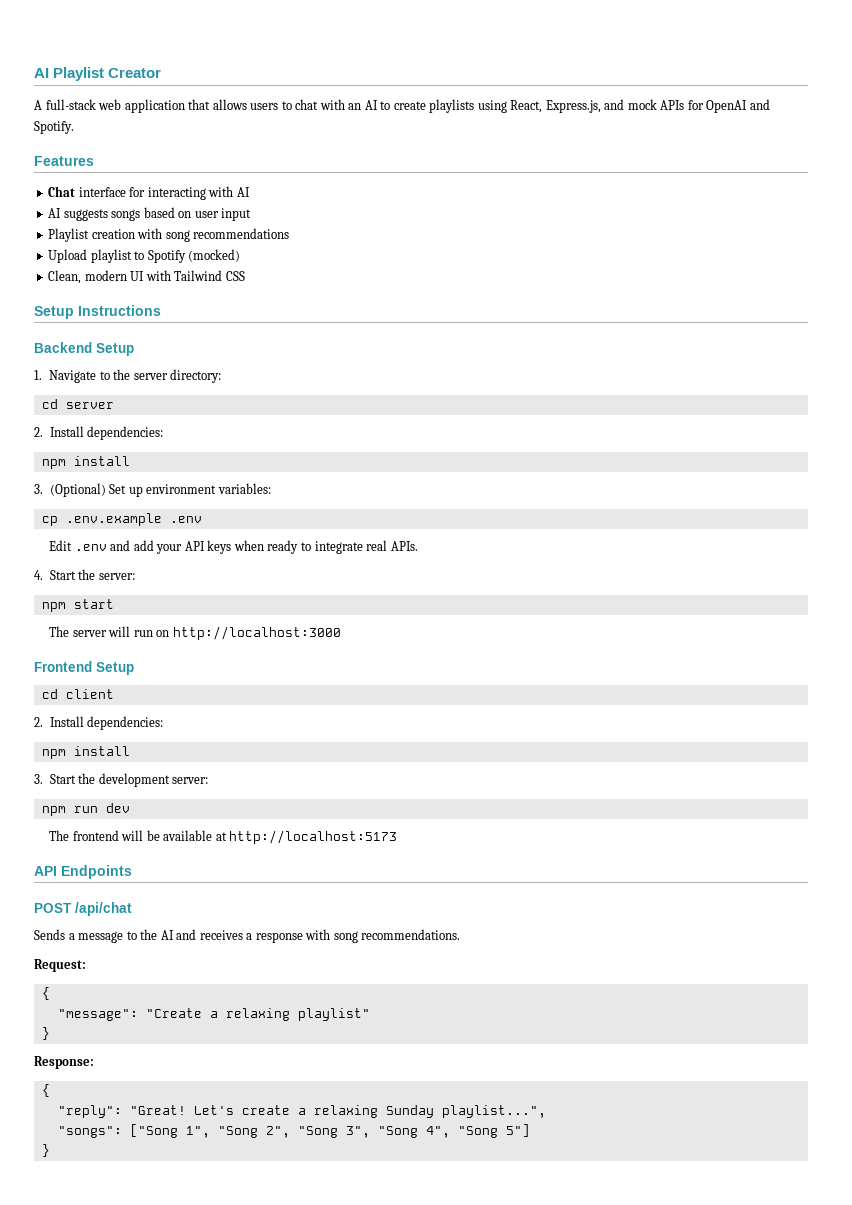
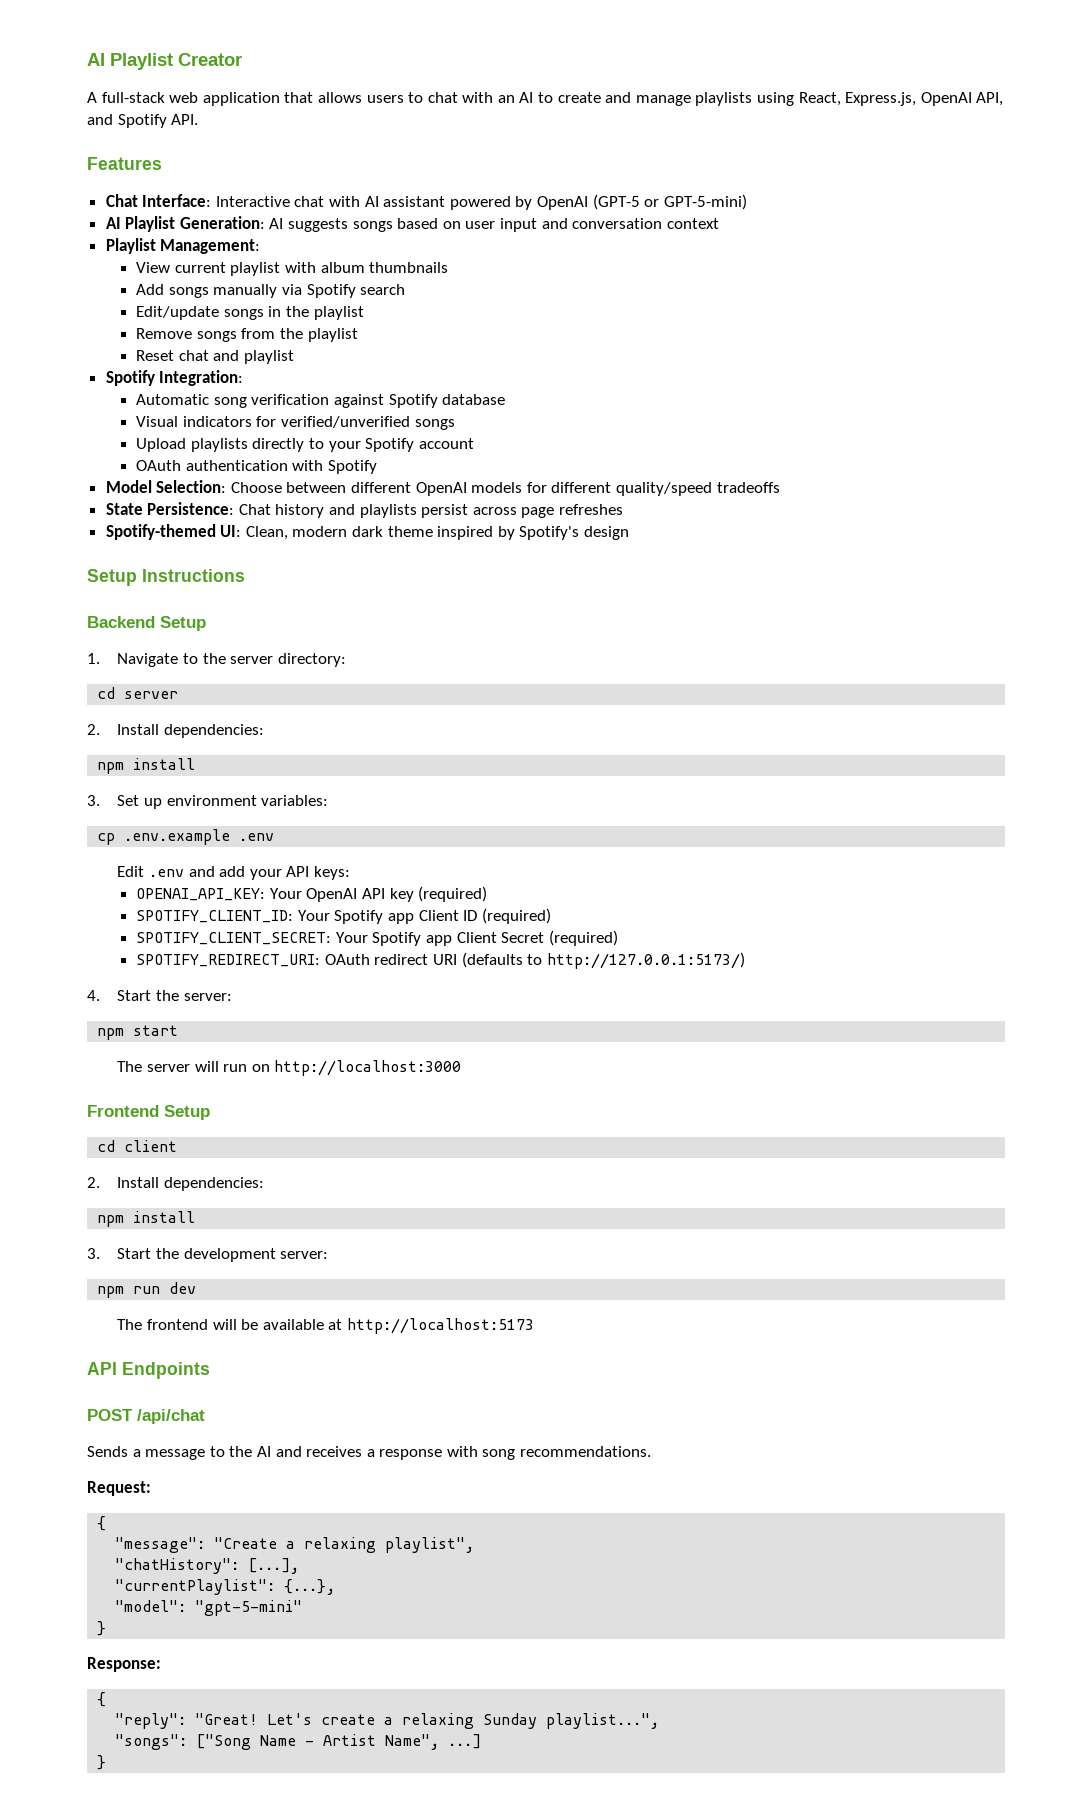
- A full-stack web application that allows users to chat with an AI to create playlists using React, Express.js, and mock APIs for OpenAI and Spotify.
+ A full-stack web application that allows users to chat with an AI to create and manage playlists using React, Express.js, OpenAI API, and Spotify API.
- Chat interface for interacting with AI
- AI suggests songs based on user input
- Playlist creation with song recommendations
- Upload playlist to Spotify (mocked)
- Clean, modern UI with Tailwind CSS
+ Chat Interface: Interactive chat with AI assistant powered by OpenAI (GPT-5 or GPT-5-mini)
+ AI Playlist Generation: AI suggests songs based on user input and conversation context
+ Playlist Management:
+ View current playlist with album thumbnails
+ Add songs manually via Spotify search
+ Edit/update songs in the playlist
+ Remove songs from the playlist
+ Reset chat and playlist
+ Spotify Integration:
+ Automatic song verification against Spotify database
+ Visual indicators for verified/unverified songs
+ Upload playlists directly to your Spotify account
+ OAuth authentication with Spotify
+ Model Selection: Choose between different OpenAI models for different quality/speed tradeoffs
+ State Persistence: Chat history and playlists persist across page refreshes
+ Spotify-themed UI: Clean, modern dark theme inspired by Spotify's design
- 3. (Optional) Set up environment variables:
+ 3. Set up environment variables:
- Edit .env and add your API keys when ready to integrate real APIs.
+ Edit .env and add your API keys:
+ OPENAI_API_KEY: Your OpenAI API key (required)
+ SPOTIFY_CLIENT_ID: Your Spotify app Client ID (required)
+ SPOTIFY_CLIENT_SECRET: Your Spotify app Client Secret (required)
+ SPOTIFY_REDIRECT_URI: OAuth redirect URI (defaults to http://127.0.0.1:5173/)
- "message": "Create a relaxing playlist"
+ "message": "Create a relaxing playlist",
+ "chatHistory": [...],
+ "currentPlaylist": {...},
+ "model": "gpt-5-mini"
- "songs": ["Song 1", "Song 2", "Song 3", "Song 4", "Song 5"]
+ "songs": ["Song Name - Artist Name", ...]

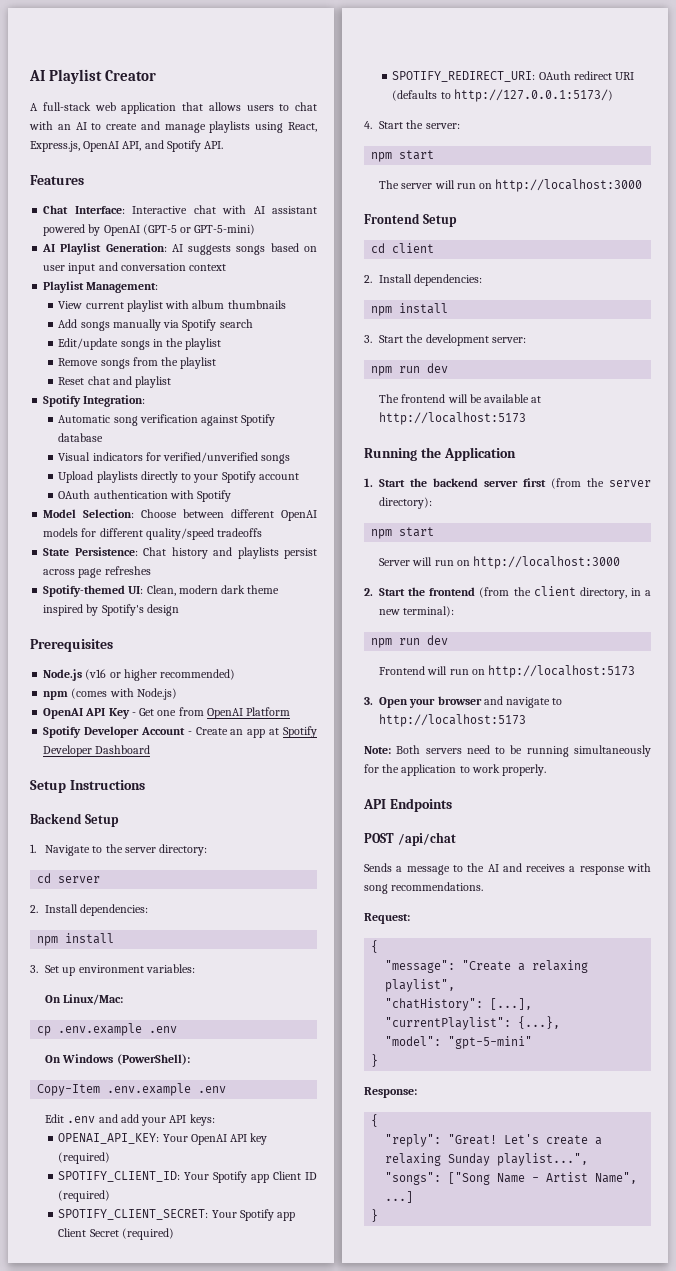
+ Prerequisites
+ Node.js (v16 or higher recommended)
+ npm (comes with Node.js)
+ OpenAI API Key - Get one from OpenAI Platform
+ Spotify Developer Account - Create an app at Spotify Developer Dashboard
+ On Linux/Mac:
+ On Windows (PowerShell):
+ Copy-Item .env.example .env
+ Running the Application
+ 1. Start the backend server first (from the server directory):
+ npm start
+ Server will run on http://localhost:3000
+ 2. Start the frontend (from the client directory, in a new terminal):
+ npm run dev
+ Frontend will run on http://localhost:5173
+ 3. Open your browser and navigate to http://localhost:5173
+ Note: Both servers need to be running simultaneously for the application to work properly.

